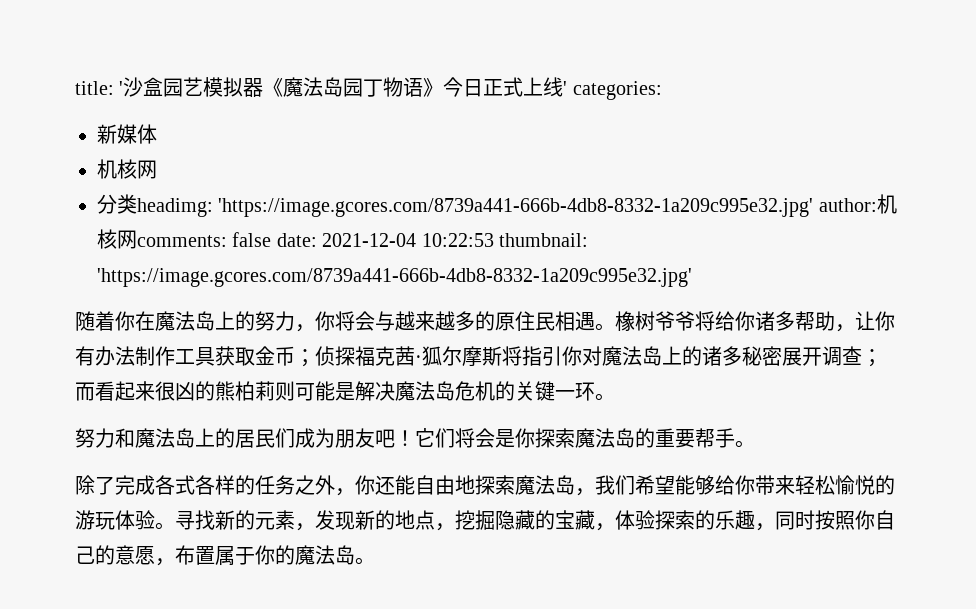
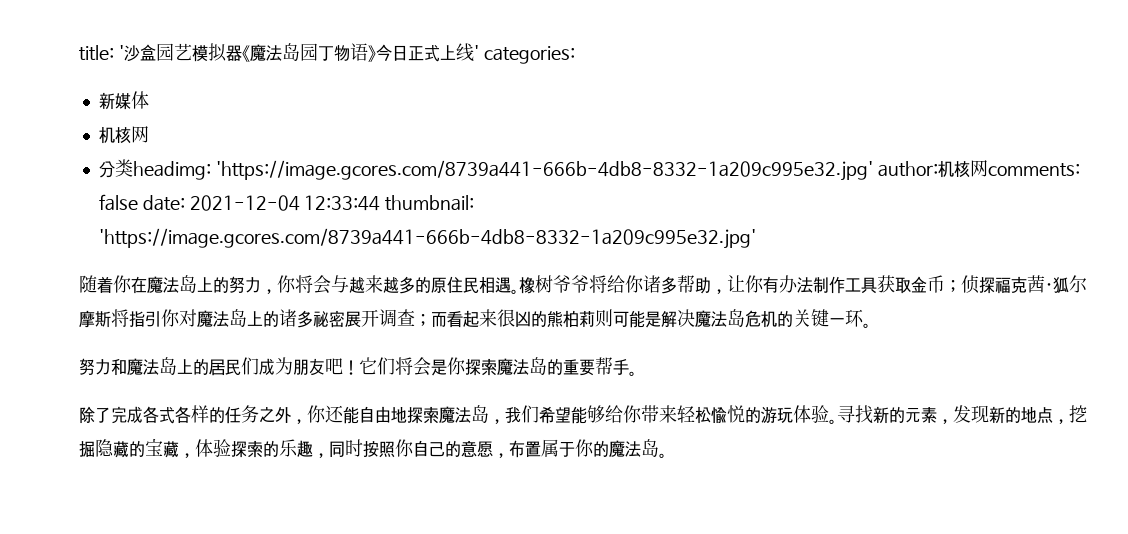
- 分类headimg: 'https://image.gcores.com/8739a441-666b-4db8-8332-1a209c995e32.jpg' author:机核网comments: false date: 2021-12-04 10:22:53 thumbnail: 'https://image.gcores.com/8739a441-666b-4db8-8332-1a209c995e32.jpg'
+ 分类headimg: 'https://image.gcores.com/8739a441-666b-4db8-8332-1a209c995e32.jpg' author:机核网comments: false date: 2021-12-04 12:33:44 thumbnail: 'https://image.gcores.com/8739a441-666b-4db8-8332-1a209c995e32.jpg'

